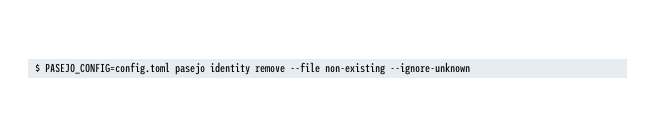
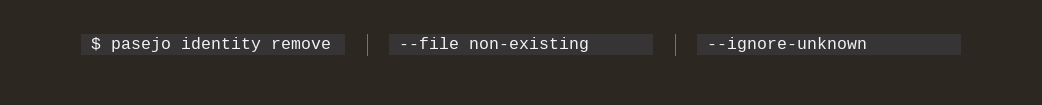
- $ PASEJO_CONFIG=config.toml pasejo identity remove --file non-existing --ignore-unknown
+ $ pasejo identity remove --file non-existing --ignore-unknown

